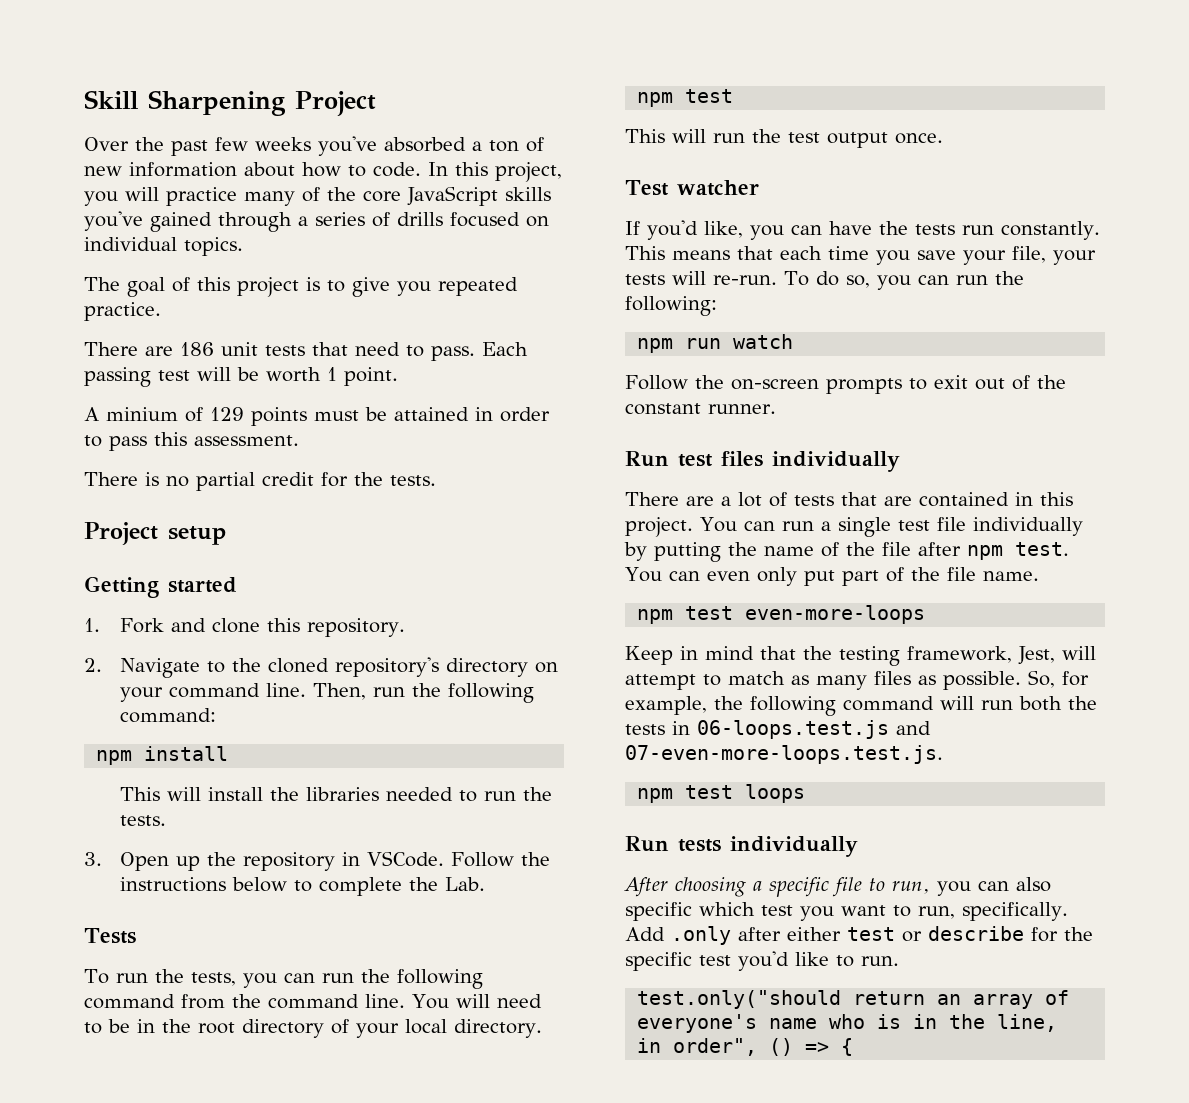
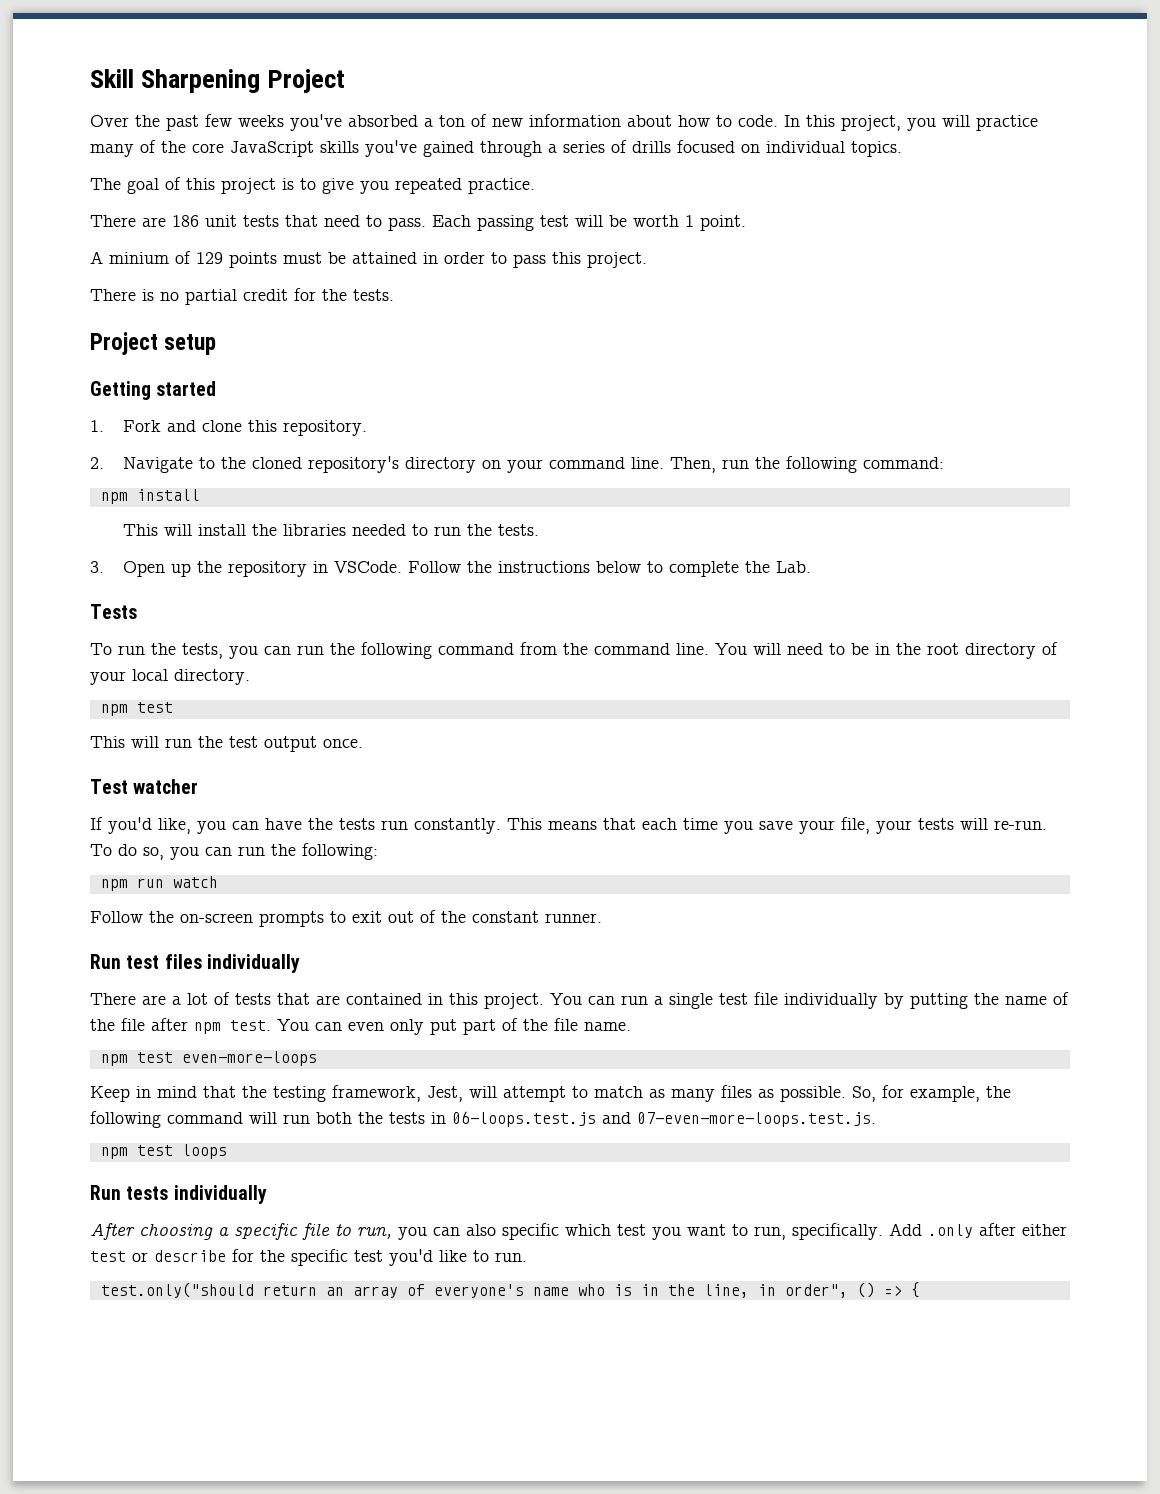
- A minium of 129 points must be attained in order to pass this assessment.
+ A minium of 129 points must be attained in order to pass this project.

